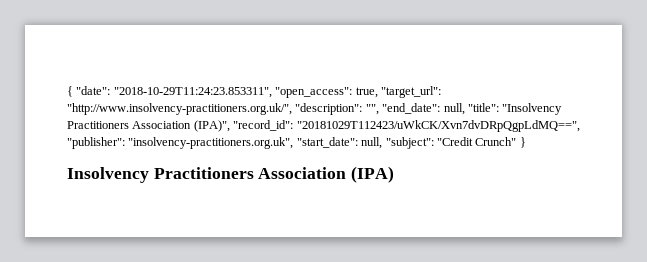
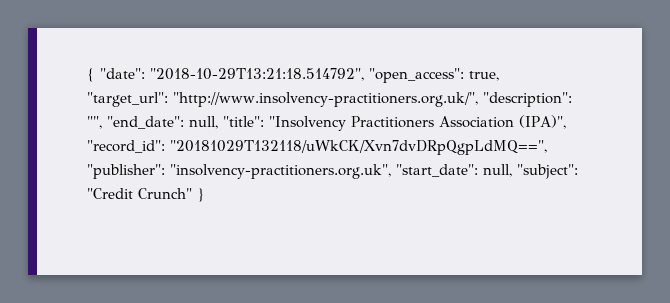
- { "date": "2018-10-29T11:24:23.853311", "open_access": true, "target_url": "http://www.insolvency-practitioners.org.uk/", "description": "", "end_date": null, "title": "Insolvency Practitioners Association (IPA)", "record_id": "20181029T112423/uWkCK/Xvn7dvDRpQgpLdMQ==", "publisher": "insolvency-practitioners.org.uk", "start_date": null, "subject": "Credit Crunch" }
+ { "date": "2018-10-29T13:21:18.514792", "open_access": true, "target_url": "http://www.insolvency-practitioners.org.uk/", "description": "", "end_date": null, "title": "Insolvency Practitioners Association (IPA)", "record_id": "20181029T132118/uWkCK/Xvn7dvDRpQgpLdMQ==", "publisher": "insolvency-practitioners.org.uk", "start_date": null, "subject": "Credit Crunch" }
- Insolvency Practitioners Association (IPA)

